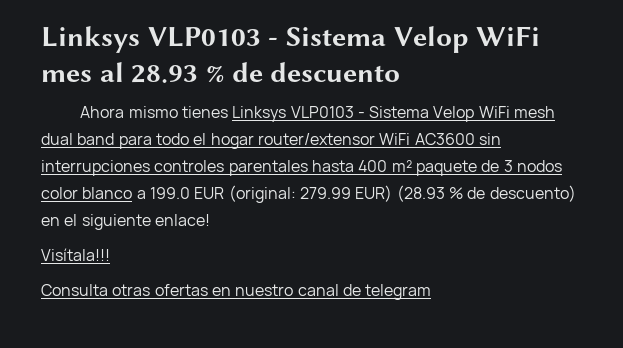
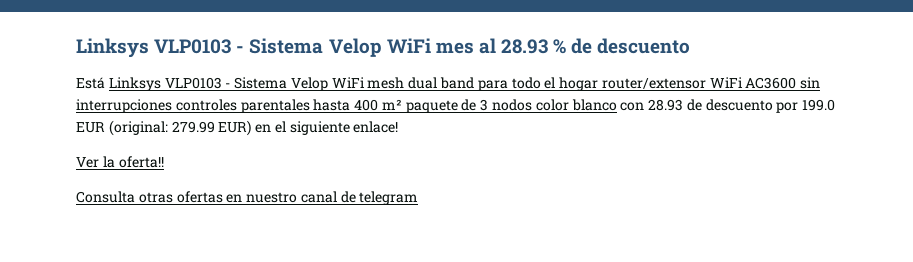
- Ahora mismo tienes Linksys VLP0103 - Sistema Velop WiFi mesh dual band para todo el hogar router/extensor WiFi AC3600 sin interrupciones controles parentales hasta 400 m² paquete de 3 nodos color blanco a 199.0 EUR (original: 279.99 EUR) (28.93 % de descuento) en el siguiente enlace!
+ Está Linksys VLP0103 - Sistema Velop WiFi mesh dual band para todo el hogar router/extensor WiFi AC3600 sin interrupciones controles parentales hasta 400 m² paquete de 3 nodos color blanco con 28.93 de descuento por 199.0 EUR (original: 279.99 EUR) en el siguiente enlace!
- Visítala!!!
+ Ver la oferta!!

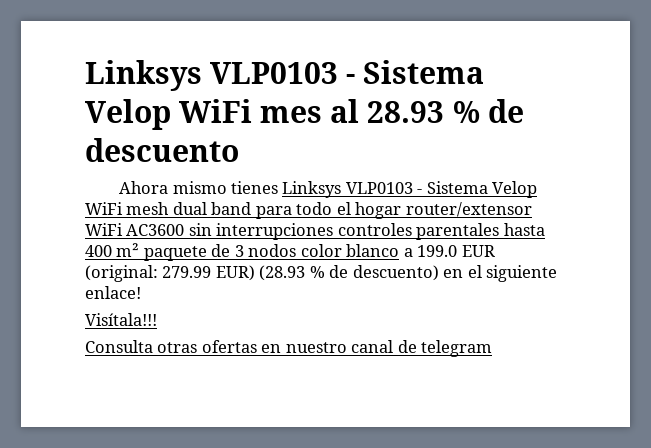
- Está Linksys VLP0103 - Sistema Velop WiFi mesh dual band para todo el hogar router/extensor WiFi AC3600 sin interrupciones controles parentales hasta 400 m² paquete de 3 nodos color blanco con 28.93 de descuento por 199.0 EUR (original: 279.99 EUR) en el siguiente enlace!
+ Ahora mismo tienes Linksys VLP0103 - Sistema Velop WiFi mesh dual band para todo el hogar router/extensor WiFi AC3600 sin interrupciones controles parentales hasta 400 m² paquete de 3 nodos color blanco a 199.0 EUR (original: 279.99 EUR) (28.93 % de descuento) en el siguiente enlace!
- Ver la oferta!!
+ Visítala!!!

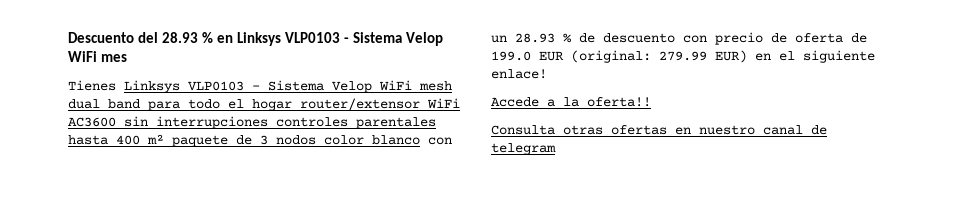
- Linksys VLP0103 - Sistema Velop WiFi mes al 28.93 % de descuento
- Ahora mismo tienes Linksys VLP0103 - Sistema Velop WiFi mesh dual band para todo el hogar router/extensor WiFi AC3600 sin interrupciones controles parentales hasta 400 m² paquete de 3 nodos color blanco a 199.0 EUR (original: 279.99 EUR) (28.93 % de descuento) en el siguiente enlace!
+ Descuento del 28.93 % en Linksys VLP0103 - Sistema Velop WiFi mes
+ Tienes Linksys VLP0103 - Sistema Velop WiFi mesh dual band para todo el hogar router/extensor WiFi AC3600 sin interrupciones controles parentales hasta 400 m² paquete de 3 nodos color blanco con un 28.93 % de descuento con precio de oferta de 199.0 EUR (original: 279.99 EUR) en el siguiente enlace!
- Visítala!!!
+ Accede a la oferta!!

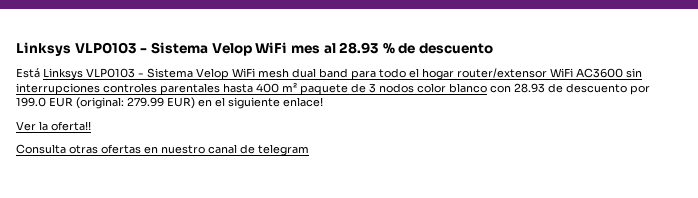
- Descuento del 28.93 % en Linksys VLP0103 - Sistema Velop WiFi mes
- Tienes Linksys VLP0103 - Sistema Velop WiFi mesh dual band para todo el hogar router/extensor WiFi AC3600 sin interrupciones controles parentales hasta 400 m² paquete de 3 nodos color blanco con un 28.93 % de descuento con precio de oferta de 199.0 EUR (original: 279.99 EUR) en el siguiente enlace!
+ Linksys VLP0103 - Sistema Velop WiFi mes al 28.93 % de descuento
+ Está Linksys VLP0103 - Sistema Velop WiFi mesh dual band para todo el hogar router/extensor WiFi AC3600 sin interrupciones controles parentales hasta 400 m² paquete de 3 nodos color blanco con 28.93 de descuento por 199.0 EUR (original: 279.99 EUR) en el siguiente enlace!
- Accede a la oferta!!
+ Ver la oferta!!

